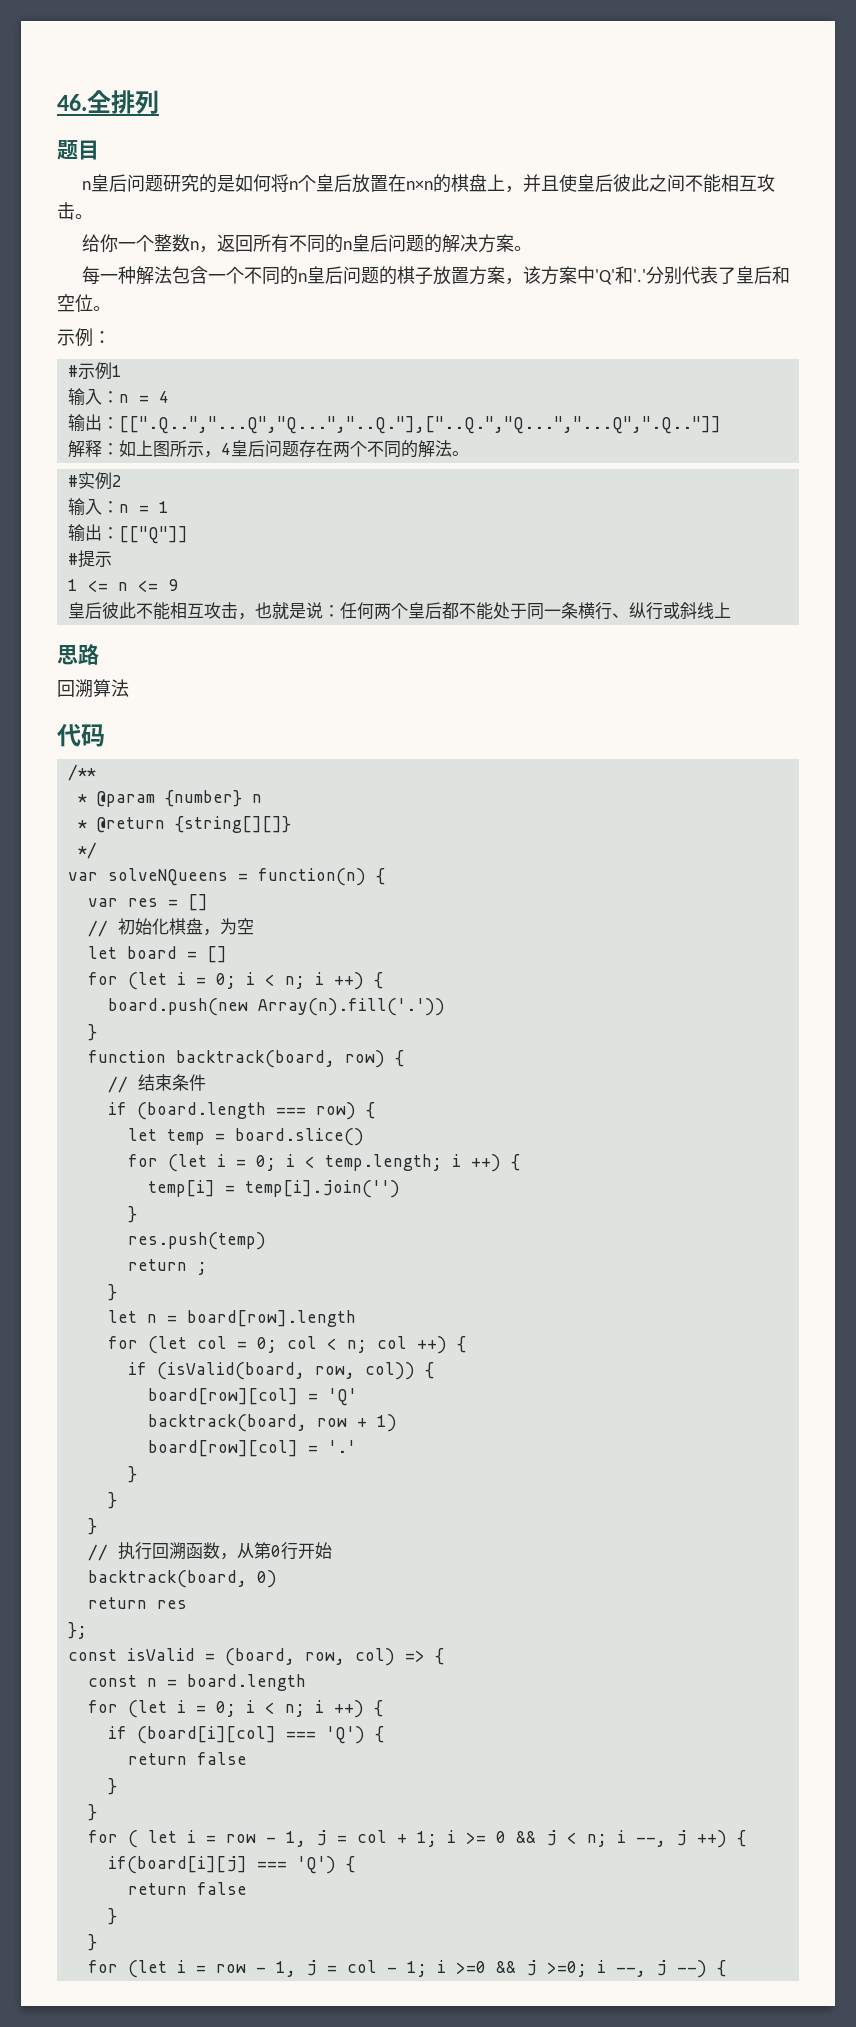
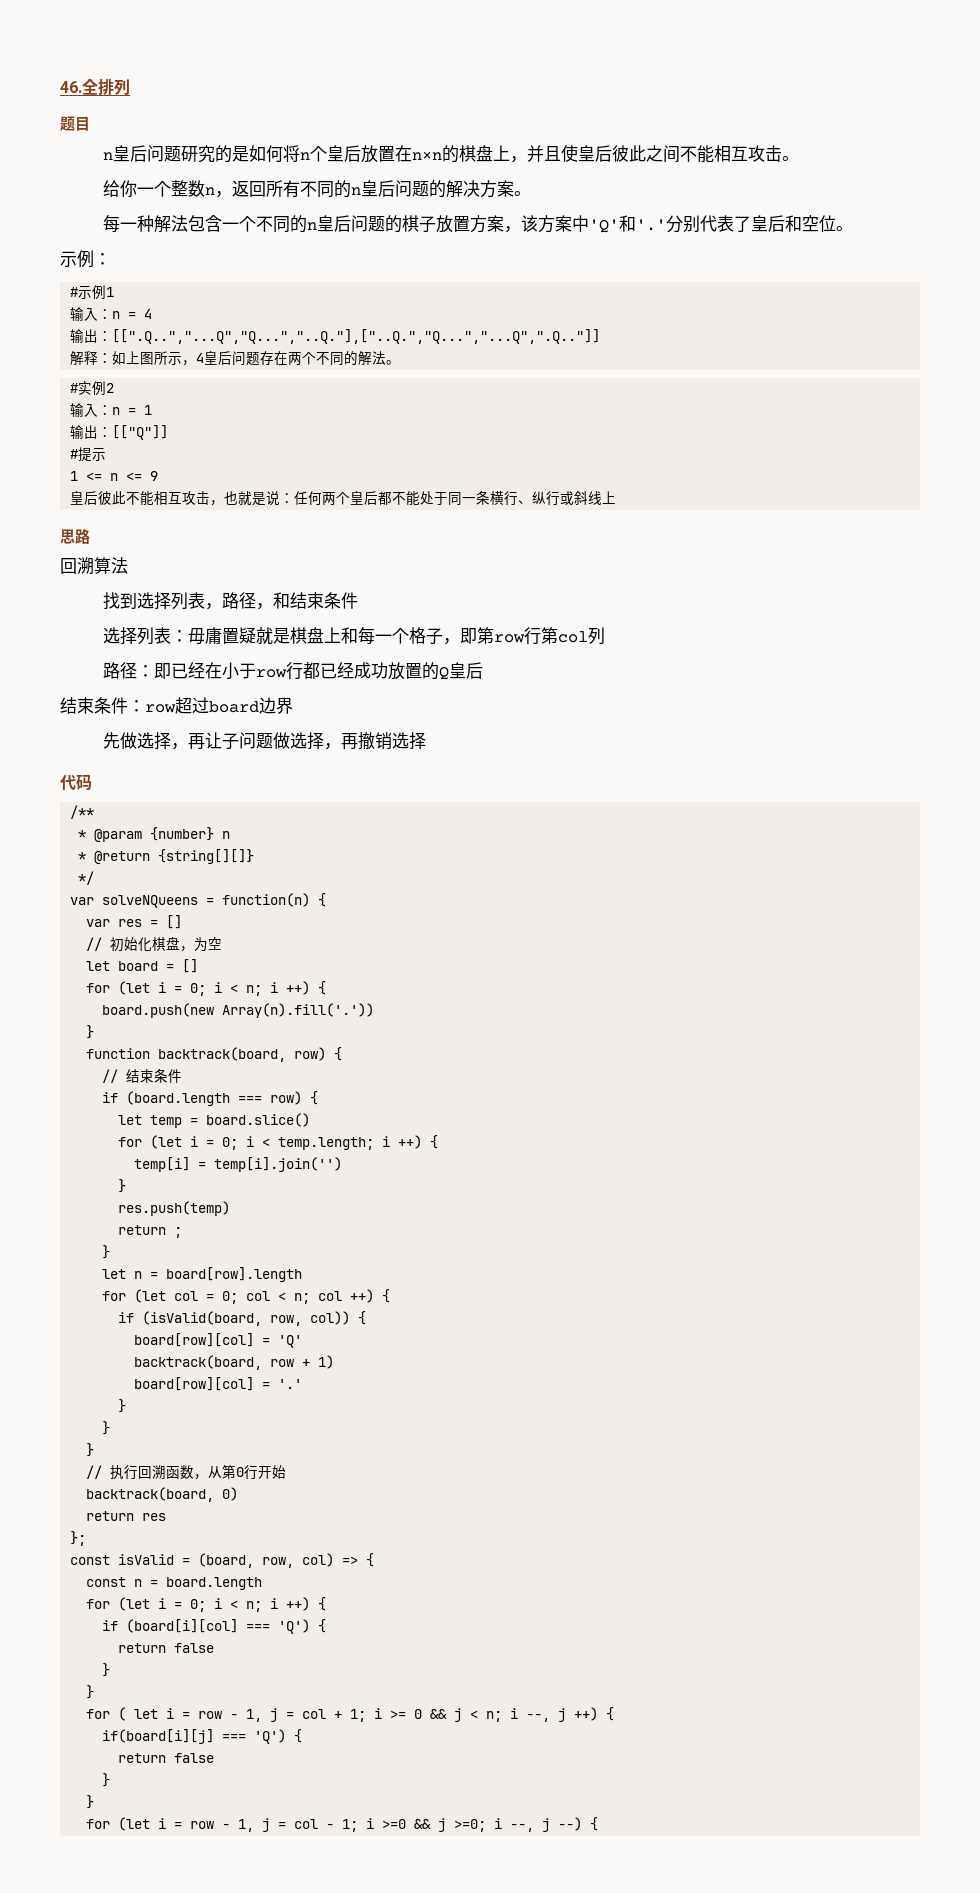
+ 找到选择列表，路径，和结束条件
+ 选择列表：毋庸置疑就是棋盘上和每一个格子，即第row行第col列
+ 路径：即已经在小于row行都已经成功放置的Q皇后
+ 结束条件：row超过board边界
+ 先做选择，再让子问题做选择，再撤销选择

